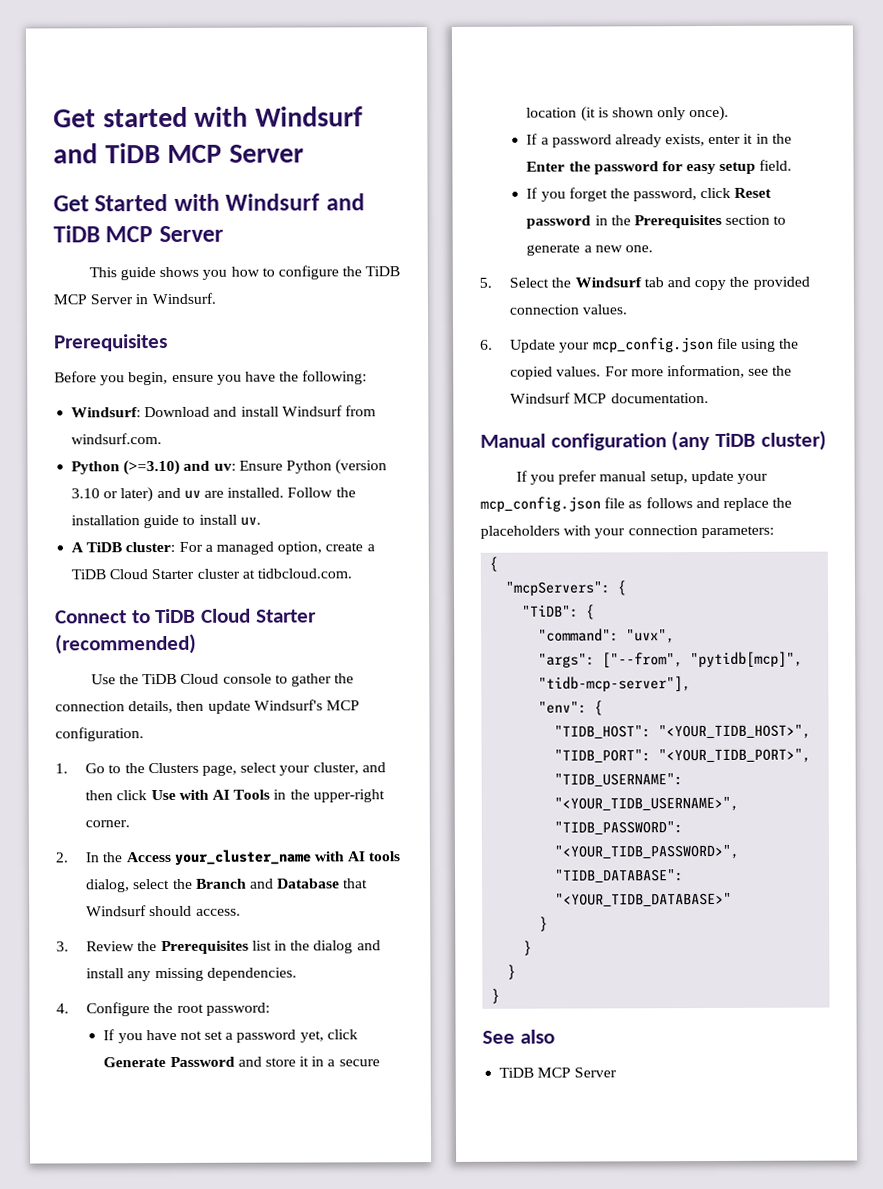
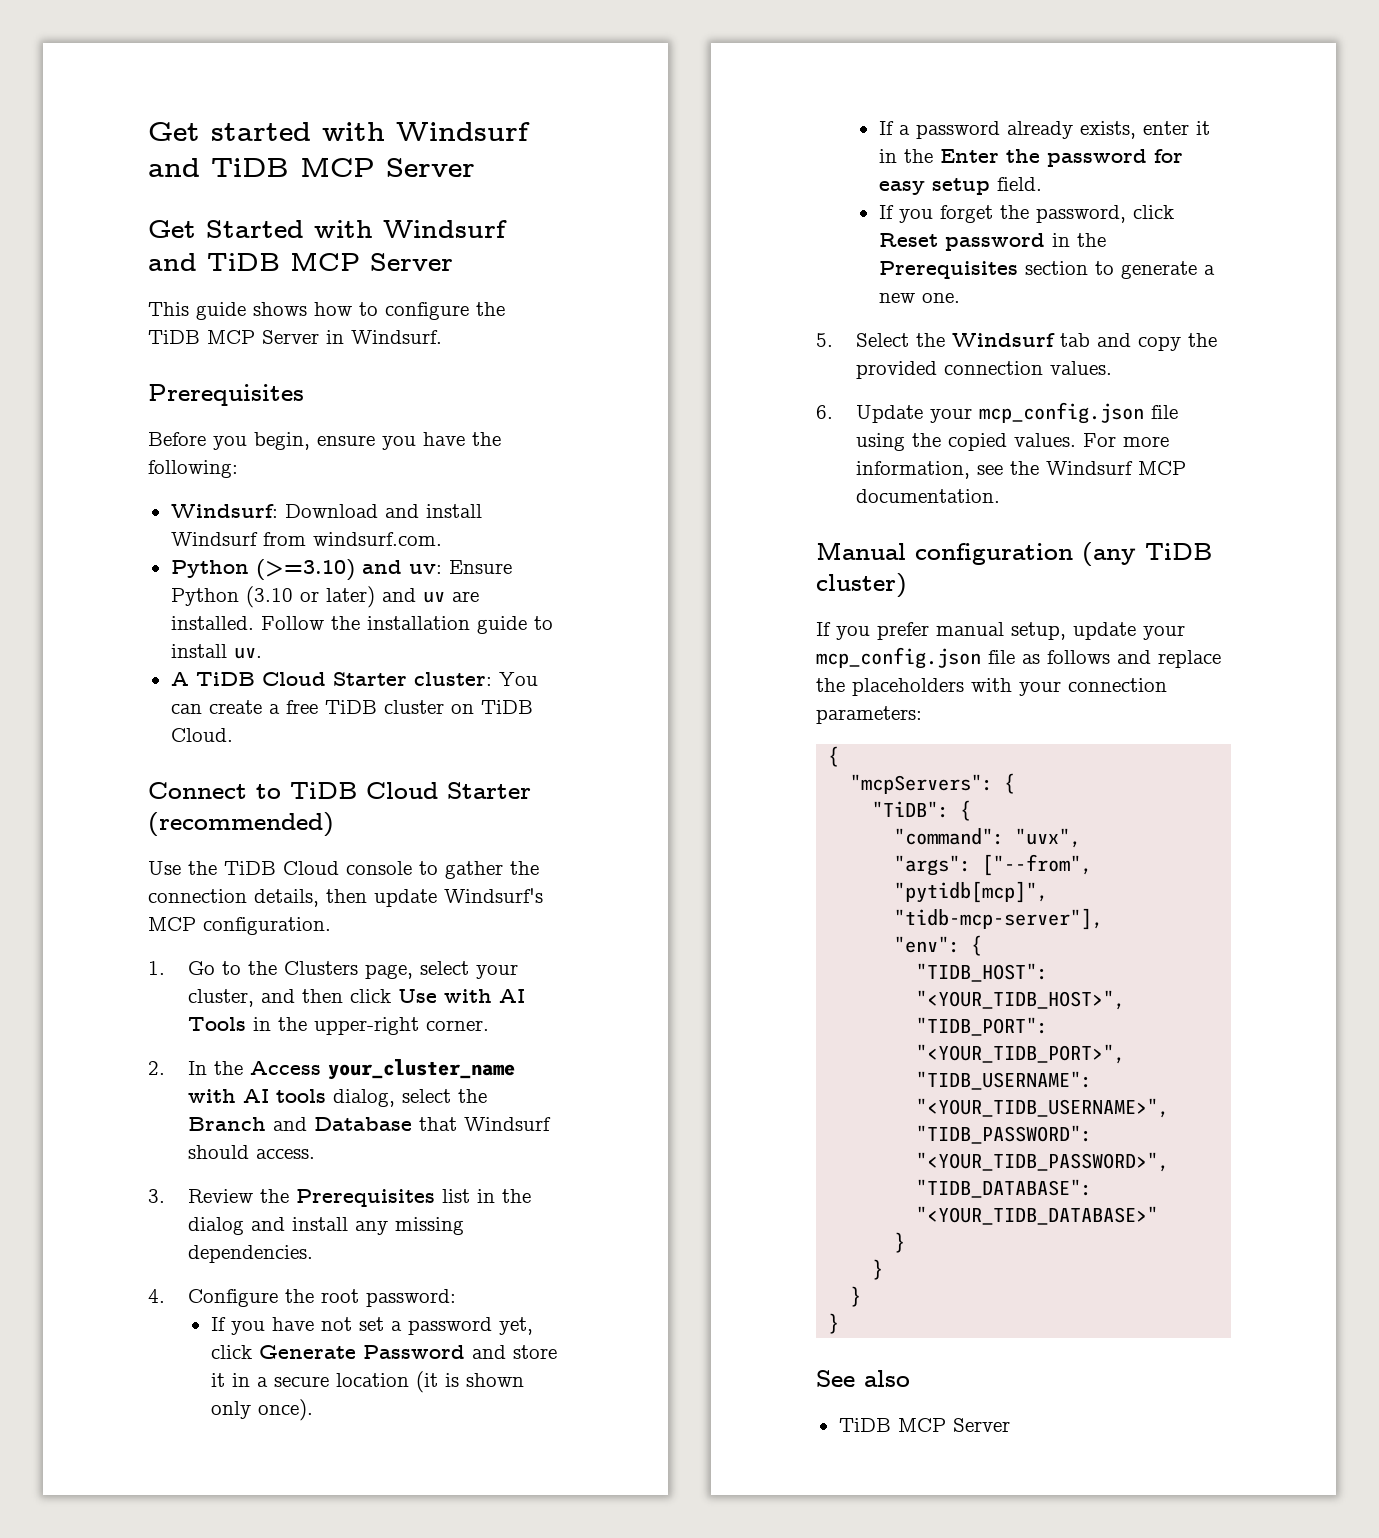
- This guide shows you how to configure the TiDB MCP Server in Windsurf.
+ This guide shows how to configure the TiDB MCP Server in Windsurf.
- Python (>=3.10) and uv: Ensure Python (version 3.10 or later) and uv are installed.
+ Python (>=3.10) and uv: Ensure Python (3.10 or later) and uv are installed.
- A TiDB cluster: For a managed option, create a TiDB Cloud Starter cluster at tidbcloud.com.
+ A TiDB Cloud Starter cluster: You can create a free TiDB cluster on TiDB Cloud.

